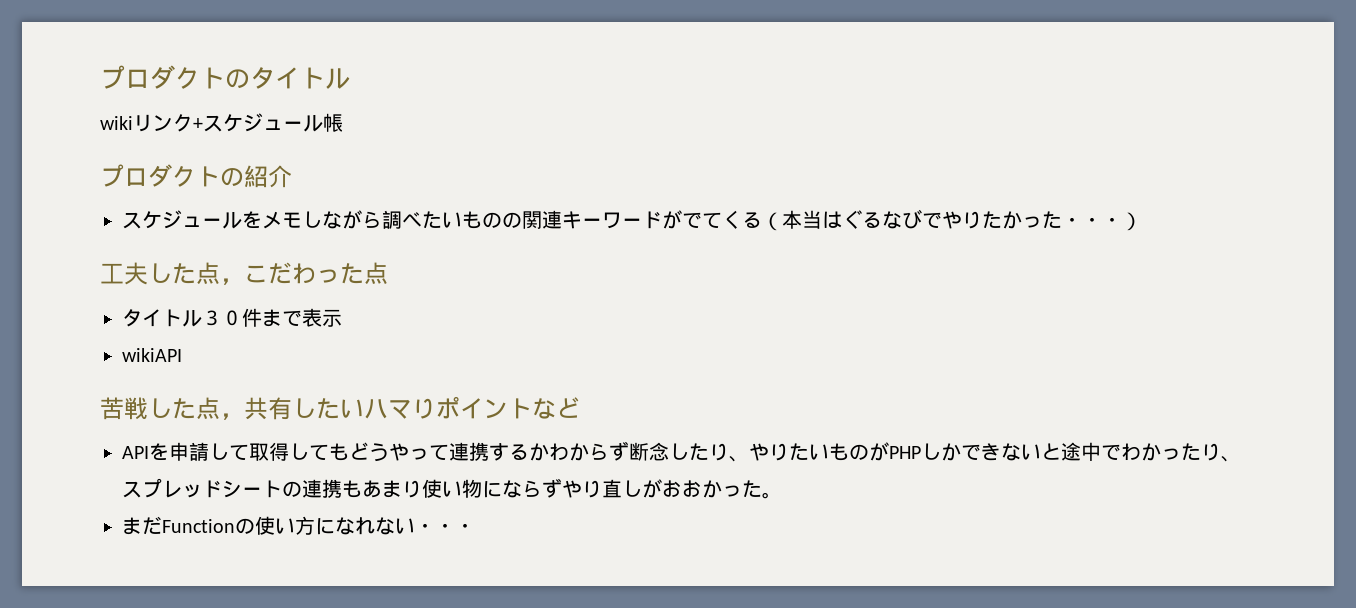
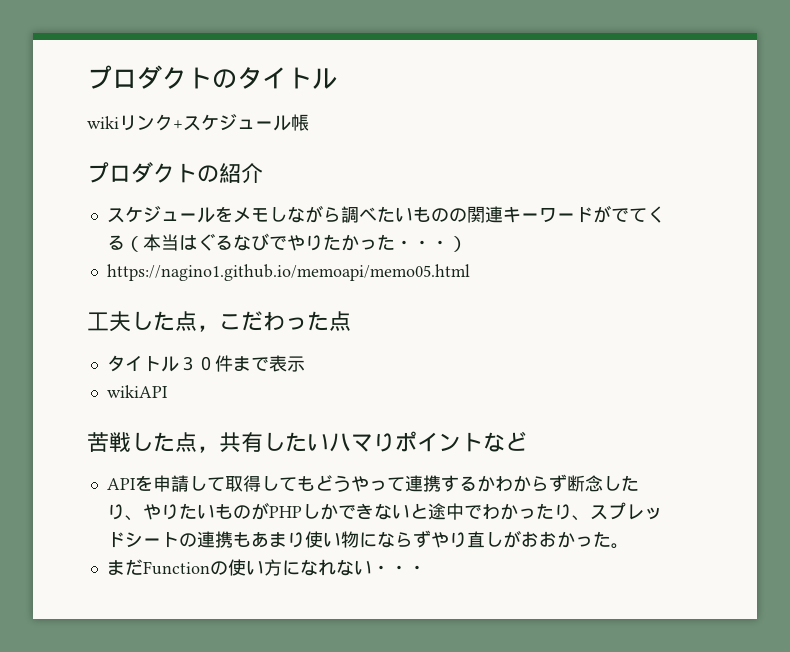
+ https://nagino1.github.io/memoapi/memo05.html

